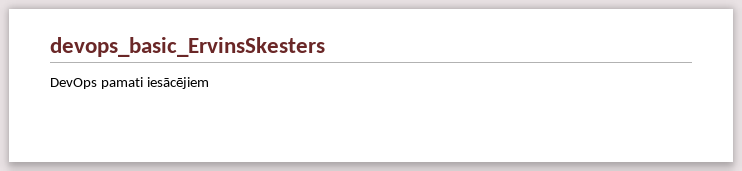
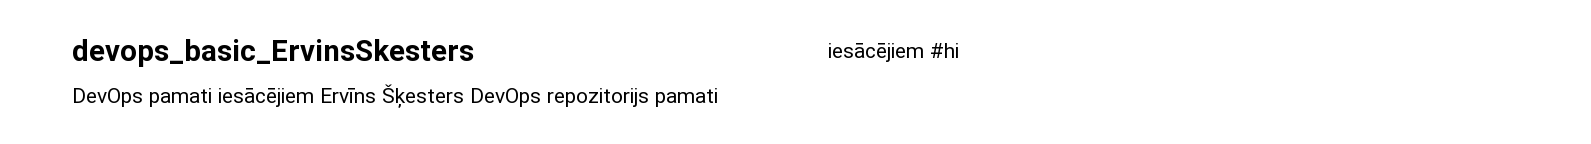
- DevOps pamati iesācējiem
+ DevOps pamati iesācējiem Ervīns Šķesters DevOps repozitorijs pamati iesācējiem #hi

